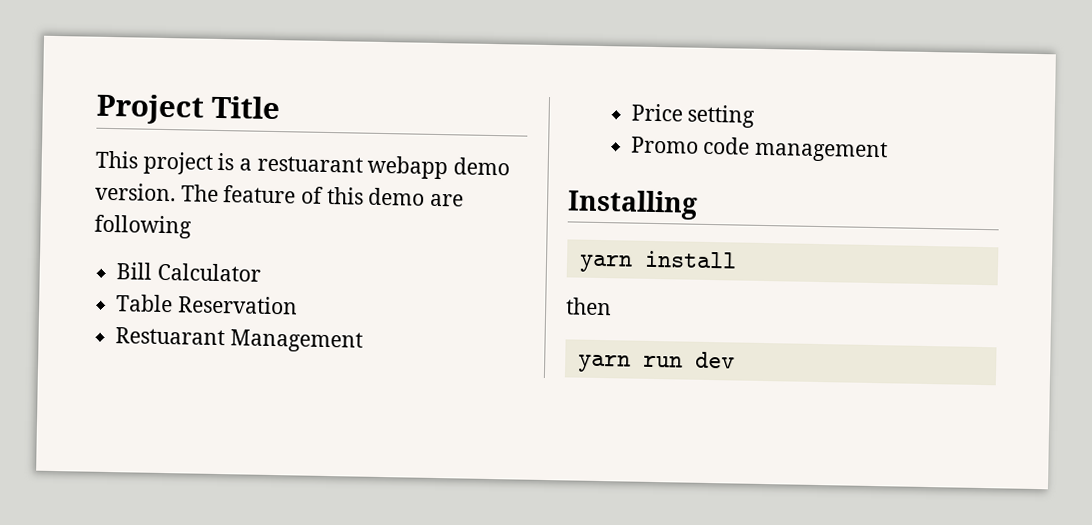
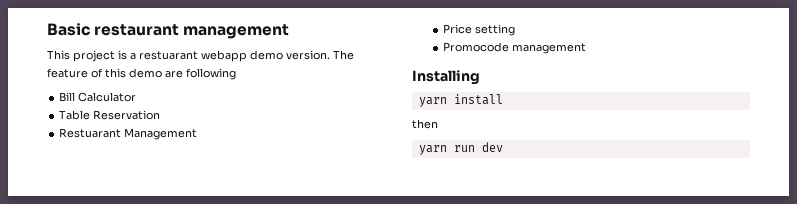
- Project Title
+ Basic restaurant management
- Promo code management
+ Promocode management

